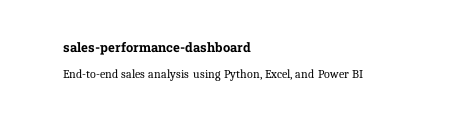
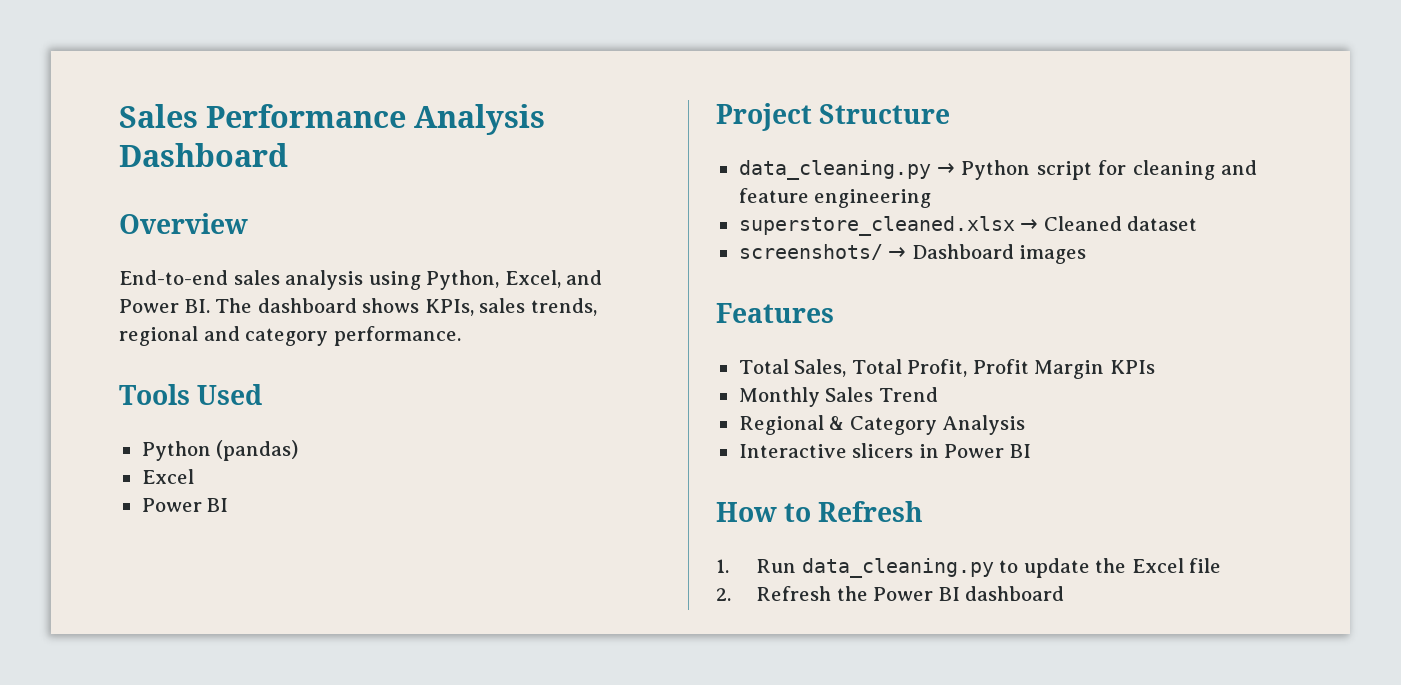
- sales-performance-dashboard
+ Sales Performance Analysis Dashboard
+ Overview
- End-to-end sales analysis using Python, Excel, and Power BI
+ End-to-end sales analysis using Python, Excel, and Power BI. The dashboard shows KPIs, sales trends, regional and category performance.
+ Tools Used
+ Python (pandas)
+ Excel
+ Power BI
+ Project Structure
+ data_cleaning.py → Python script for cleaning and feature engineering
+ superstore_cleaned.xlsx → Cleaned dataset
+ screenshots/ → Dashboard images
+ Features
+ Total Sales, Total Profit, Profit Margin KPIs
+ Monthly Sales Trend
+ Regional & Category Analysis
+ Interactive slicers in Power BI
+ How to Refresh
+ 1. Run data_cleaning.py to update the Excel file
+ 2. Refresh the Power BI dashboard

